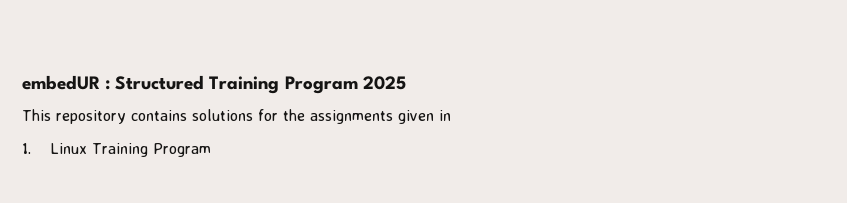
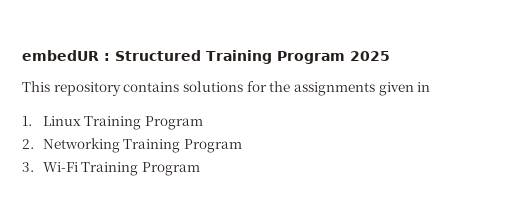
+ 2. Networking Training Program
+ 3. Wi-Fi Training Program

